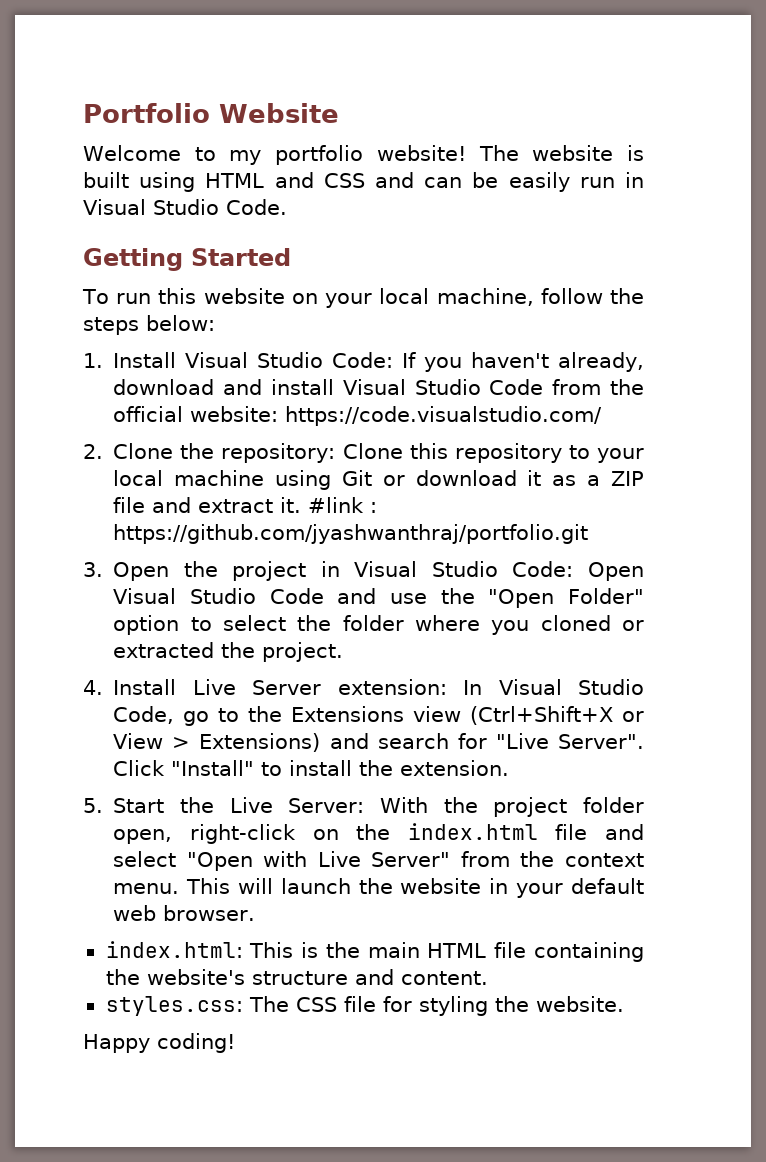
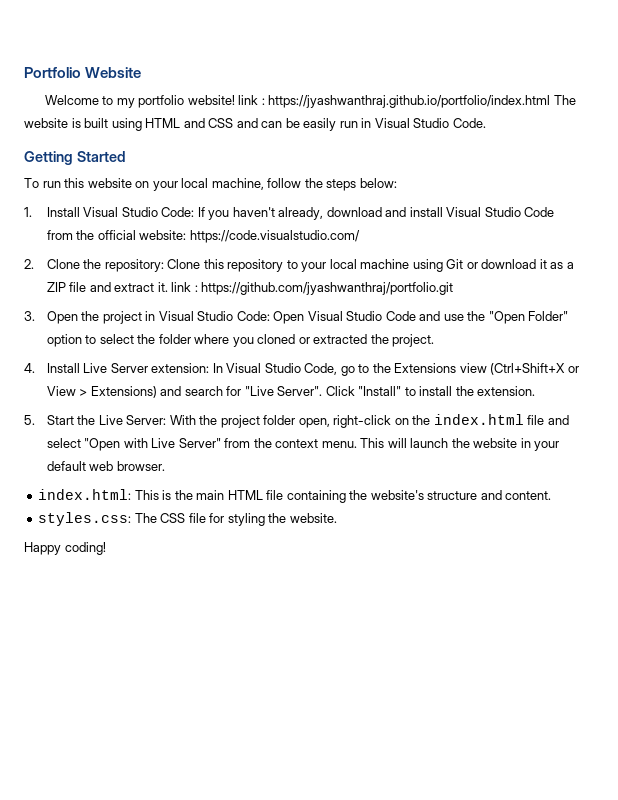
- Welcome to my portfolio website! The website is built using HTML and CSS and can be easily run in Visual Studio Code.
+ Welcome to my portfolio website! link : https://jyashwanthraj.github.io/portfolio/index.html The website is built using HTML and CSS and can be easily run in Visual Studio Code.
- 2. Clone the repository: Clone this repository to your local machine using Git or download it as a ZIP file and extract it. #link : https://github.com/jyashwanthraj/portfolio.git
+ 2. Clone the repository: Clone this repository to your local machine using Git or download it as a ZIP file and extract it. link : https://github.com/jyashwanthraj/portfolio.git

